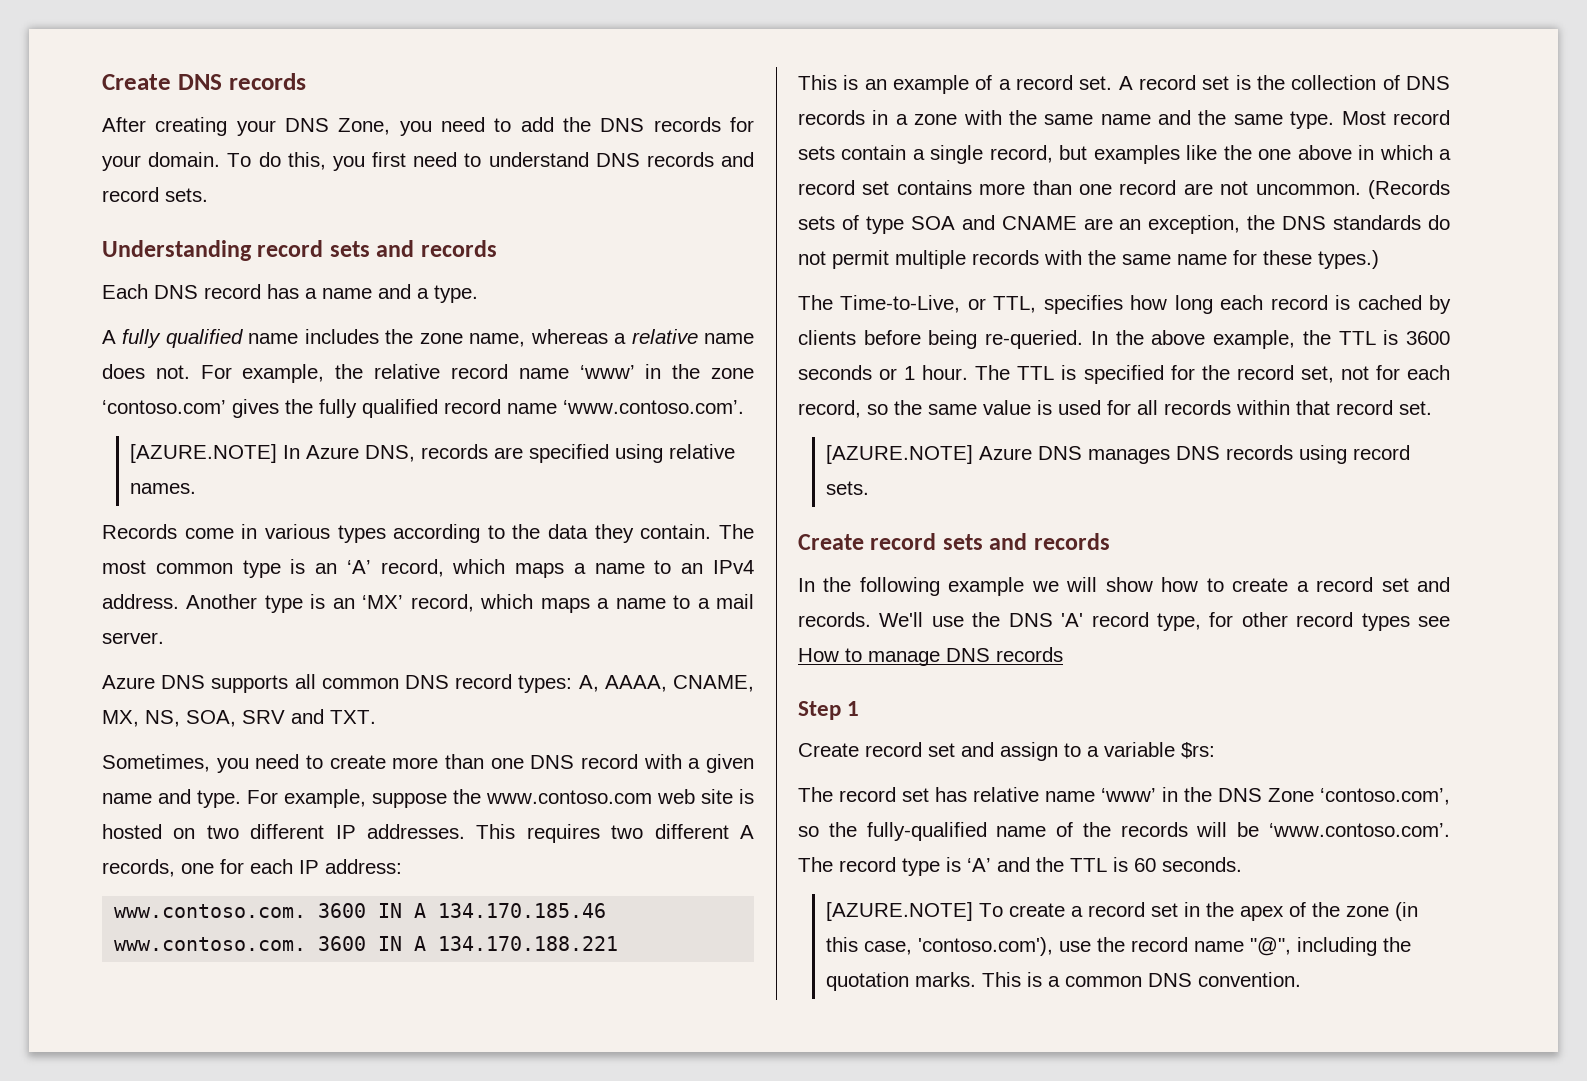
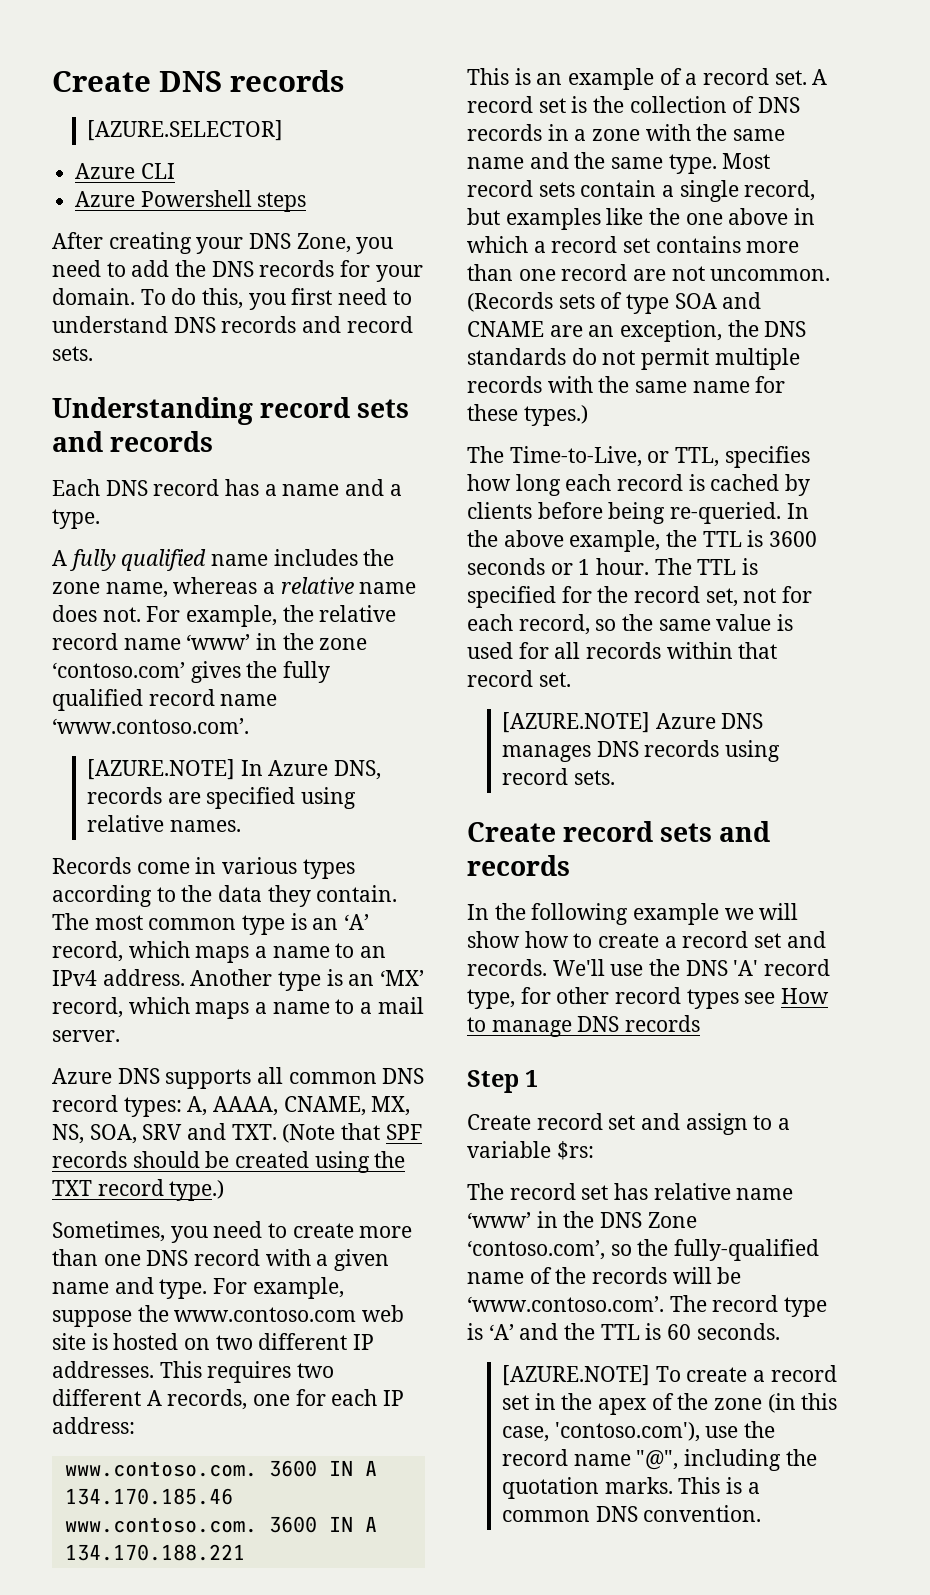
+ [AZURE.SELECTOR]
+ Azure CLI
+ Azure Powershell steps
- Azure DNS supports all common DNS record types: A, AAAA, CNAME, MX, NS, SOA, SRV and TXT.
+ Azure DNS supports all common DNS record types: A, AAAA, CNAME, MX, NS, SOA, SRV and TXT. (Note that SPF records should be created using the TXT record type.)

